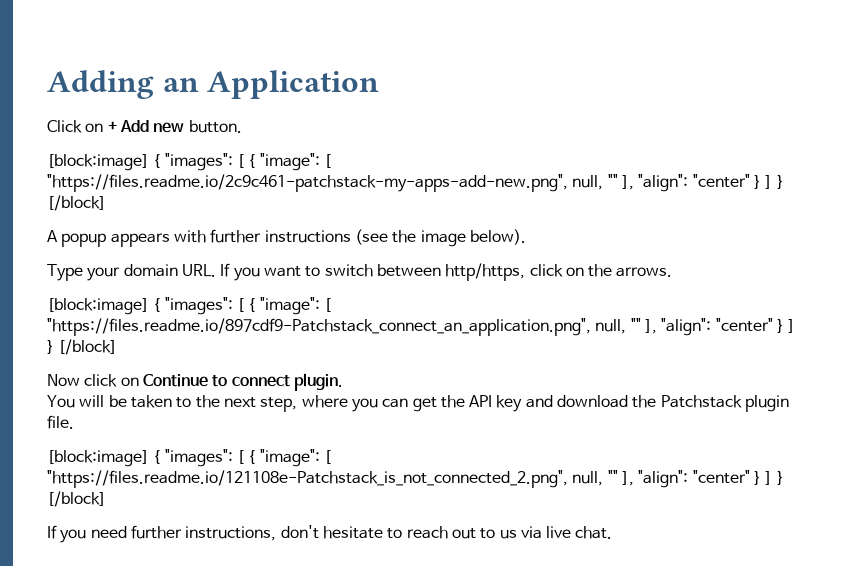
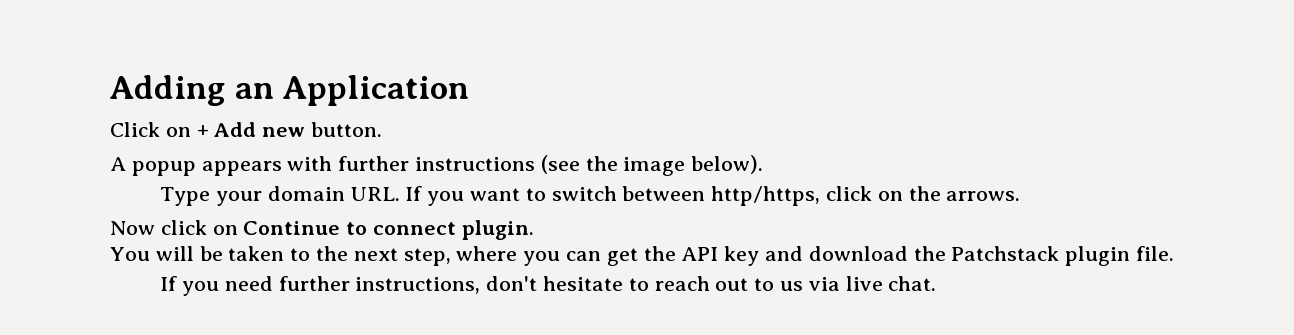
- [block:image] { "images": [ { "image": [ "https://files.readme.io/2c9c461-patchstack-my-apps-add-new.png", null, "" ], "align": "center" } ] } [/block]
- [block:image] { "images": [ { "image": [ "https://files.readme.io/897cdf9-Patchstack_connect_an_application.png", null, "" ], "align": "center" } ] } [/block]
- [block:image] { "images": [ { "image": [ "https://files.readme.io/121108e-Patchstack_is_not_connected_2.png", null, "" ], "align": "center" } ] } [/block]

